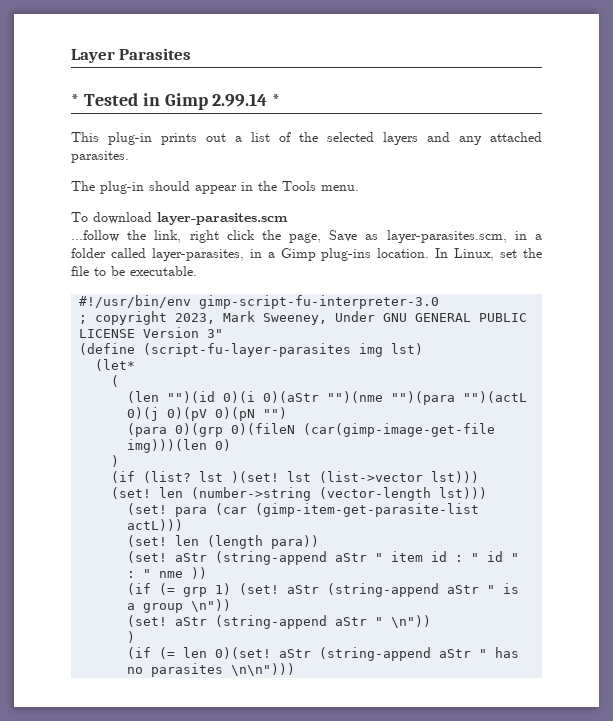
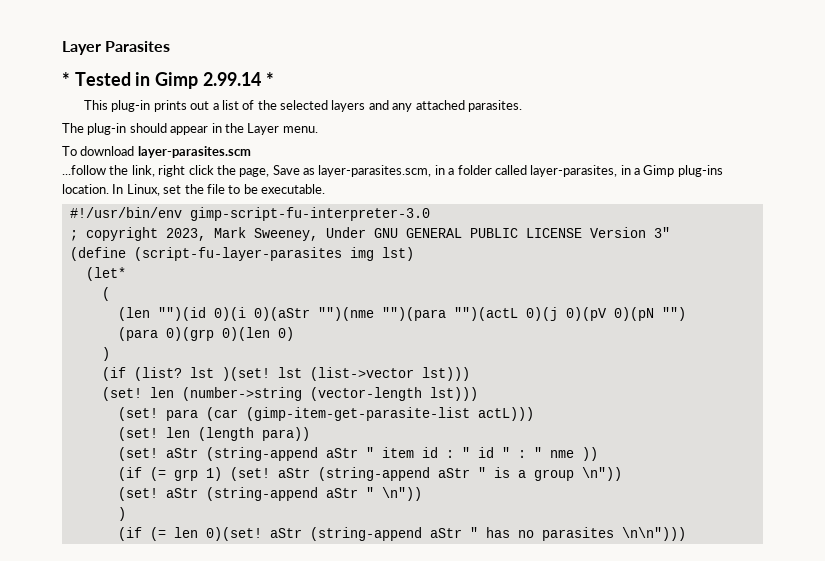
- The plug-in should appear in the Tools menu.
+ The plug-in should appear in the Layer menu.
- (para 0)(grp 0)(fileN (car(gimp-image-get-file img)))(len 0)
+ (para 0)(grp 0)(len 0)

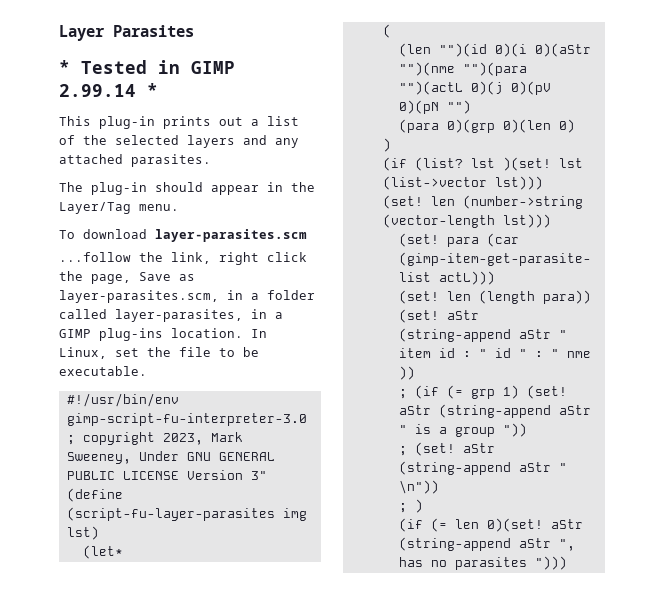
- * Tested in Gimp 2.99.14 *
+ * Tested in GIMP 2.99.14 *
- The plug-in should appear in the Layer menu.
+ The plug-in should appear in the Layer/Tag menu.
- ...follow the link, right click the page, Save as layer-parasites.scm, in a folder called layer-parasites, in a Gimp plug-ins location.
+ ...follow the link, right click the page, Save as layer-parasites.scm, in a folder called layer-parasites, in a GIMP plug-ins location.
- (if (= grp 1) (set! aStr (string-append aStr " is a group \n"))
- (set! aStr (string-append aStr " \n"))
- )
+ ; (if (= grp 1) (set! aStr (string-append aStr " is a group "))
+ ; (set! aStr (string-append aStr " \n"))
+ ; )
- (if (= len 0)(set! aStr (string-append aStr " has no parasites \n\n")))
+ (if (= len 0)(set! aStr (string-append aStr ", has no parasites ")))

